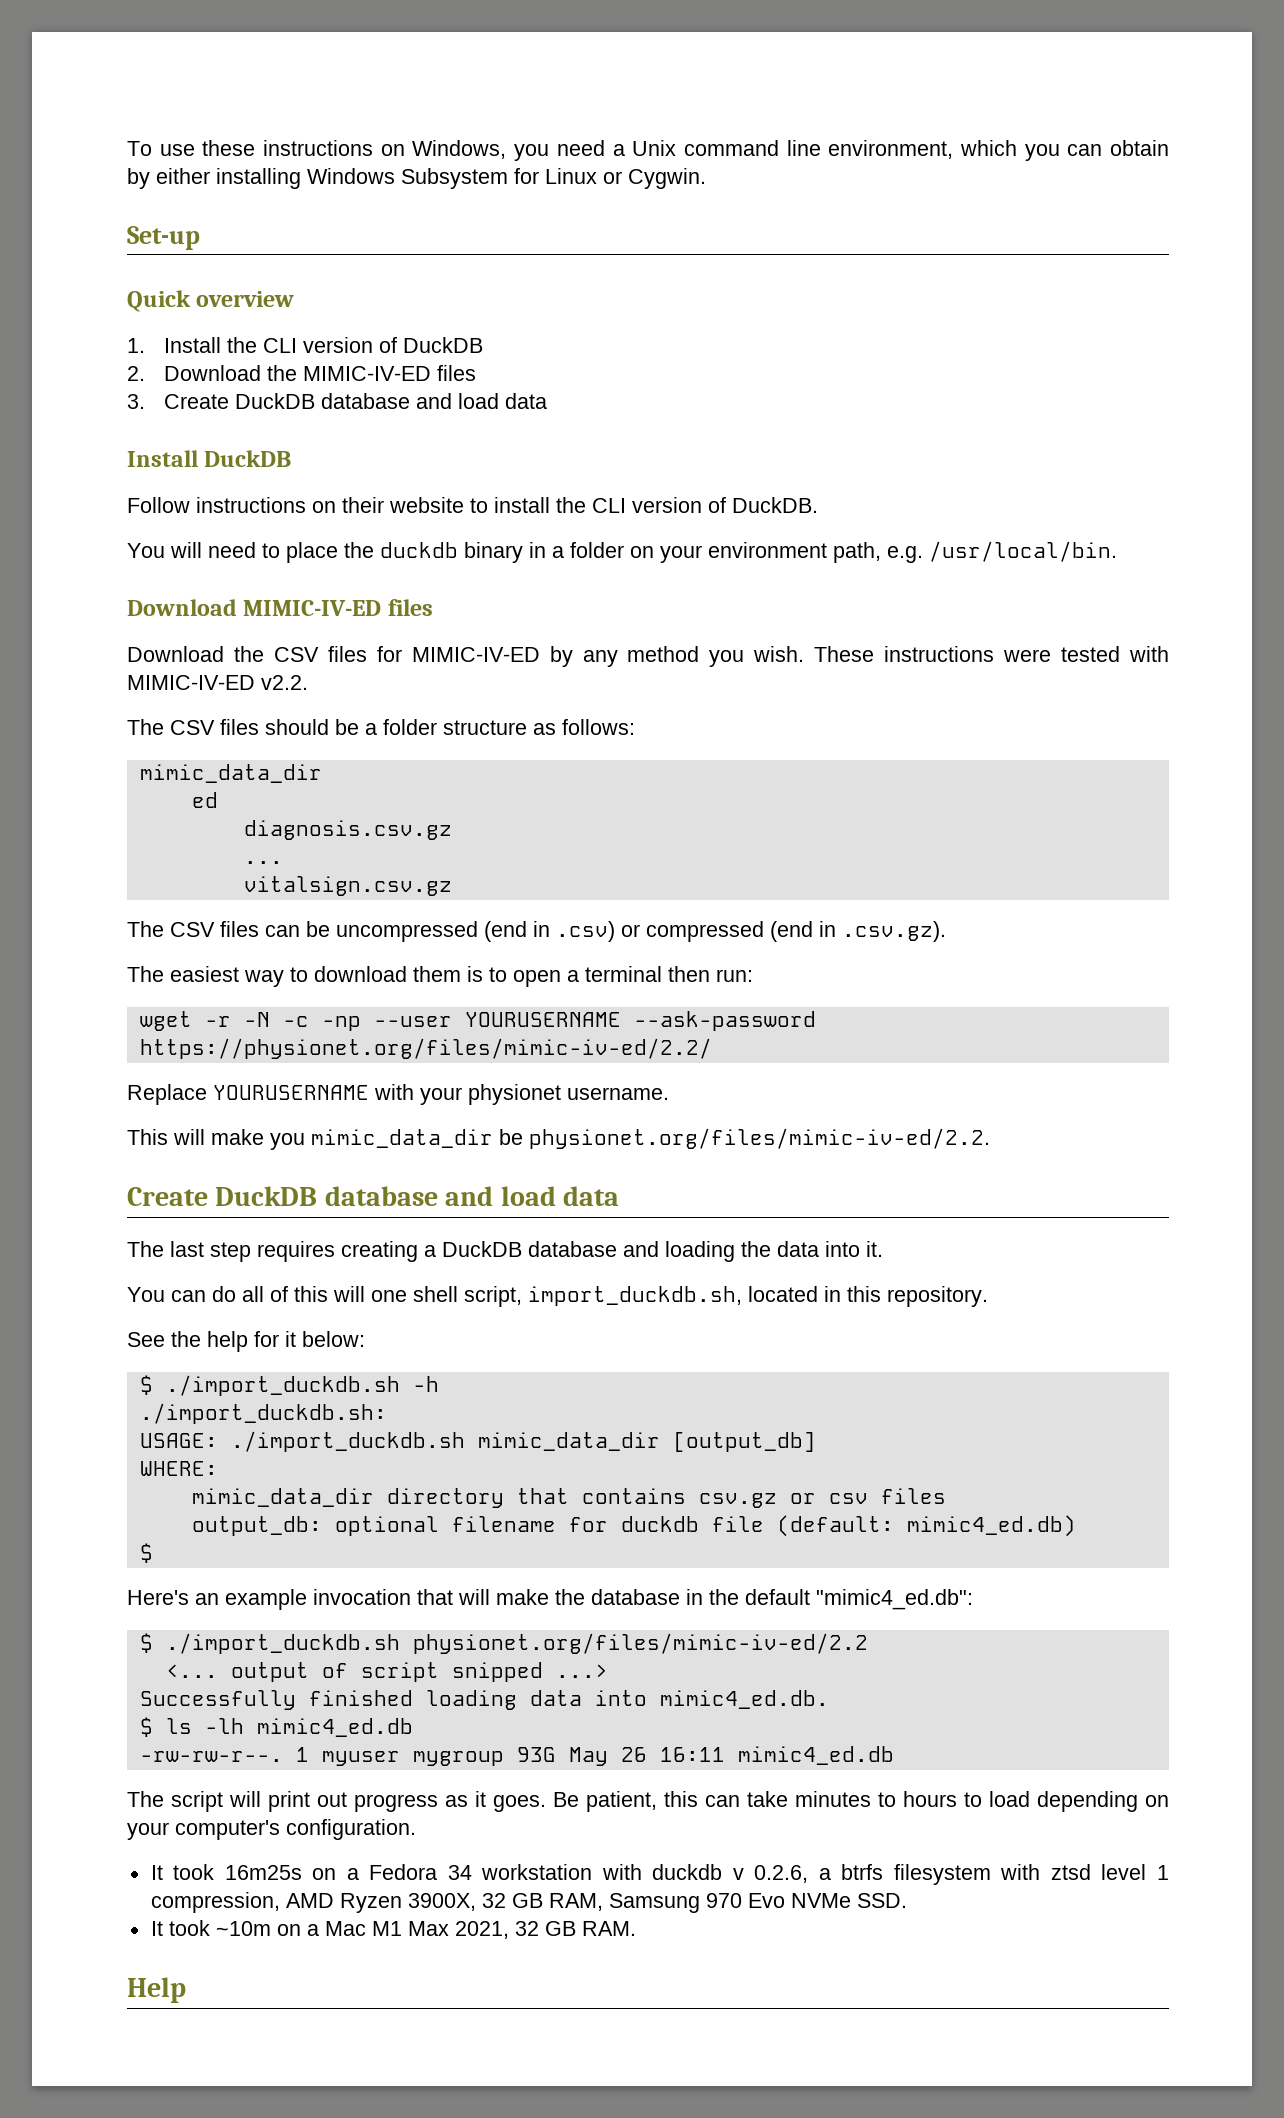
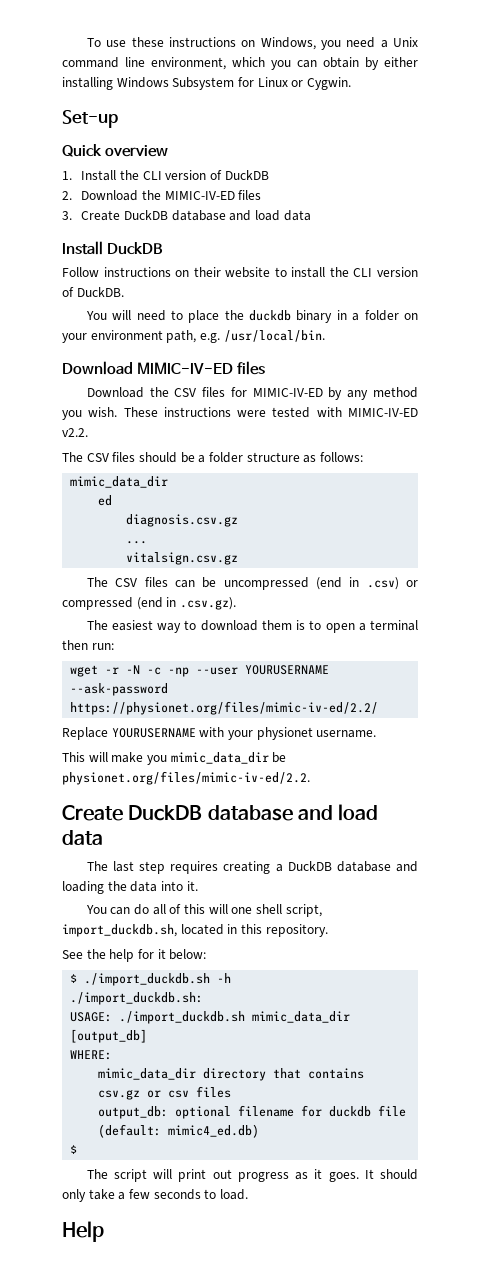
- Here's an example invocation that will make the database in the default "mimic4_ed.db":
- $ ./import_duckdb.sh physionet.org/files/mimic-iv-ed/2.2
- <... output of script snipped ...>
- Successfully finished loading data into mimic4_ed.db.
- $ ls -lh mimic4_ed.db
- -rw-rw-r--. 1 myuser mygroup 93G May 26 16:11 mimic4_ed.db
- Be patient, this can take minutes to hours to load depending on your computer's configuration.
- It took 16m25s on a Fedora 34 workstation with duckdb v 0.2.6, a btrfs filesystem with ztsd level 1 compression, AMD Ryzen 3900X, 32 GB RAM, Samsung 970 Evo NVMe SSD.
- It took ~10m on a Mac M1 Max 2021, 32 GB RAM.
+ It should only take a few seconds to load.

